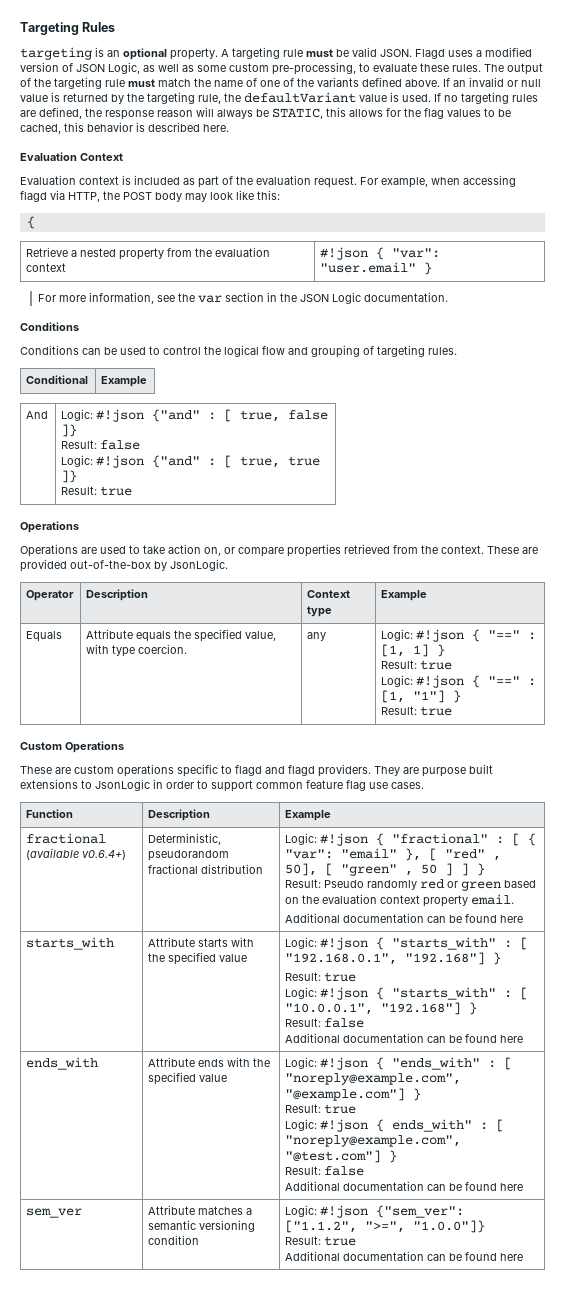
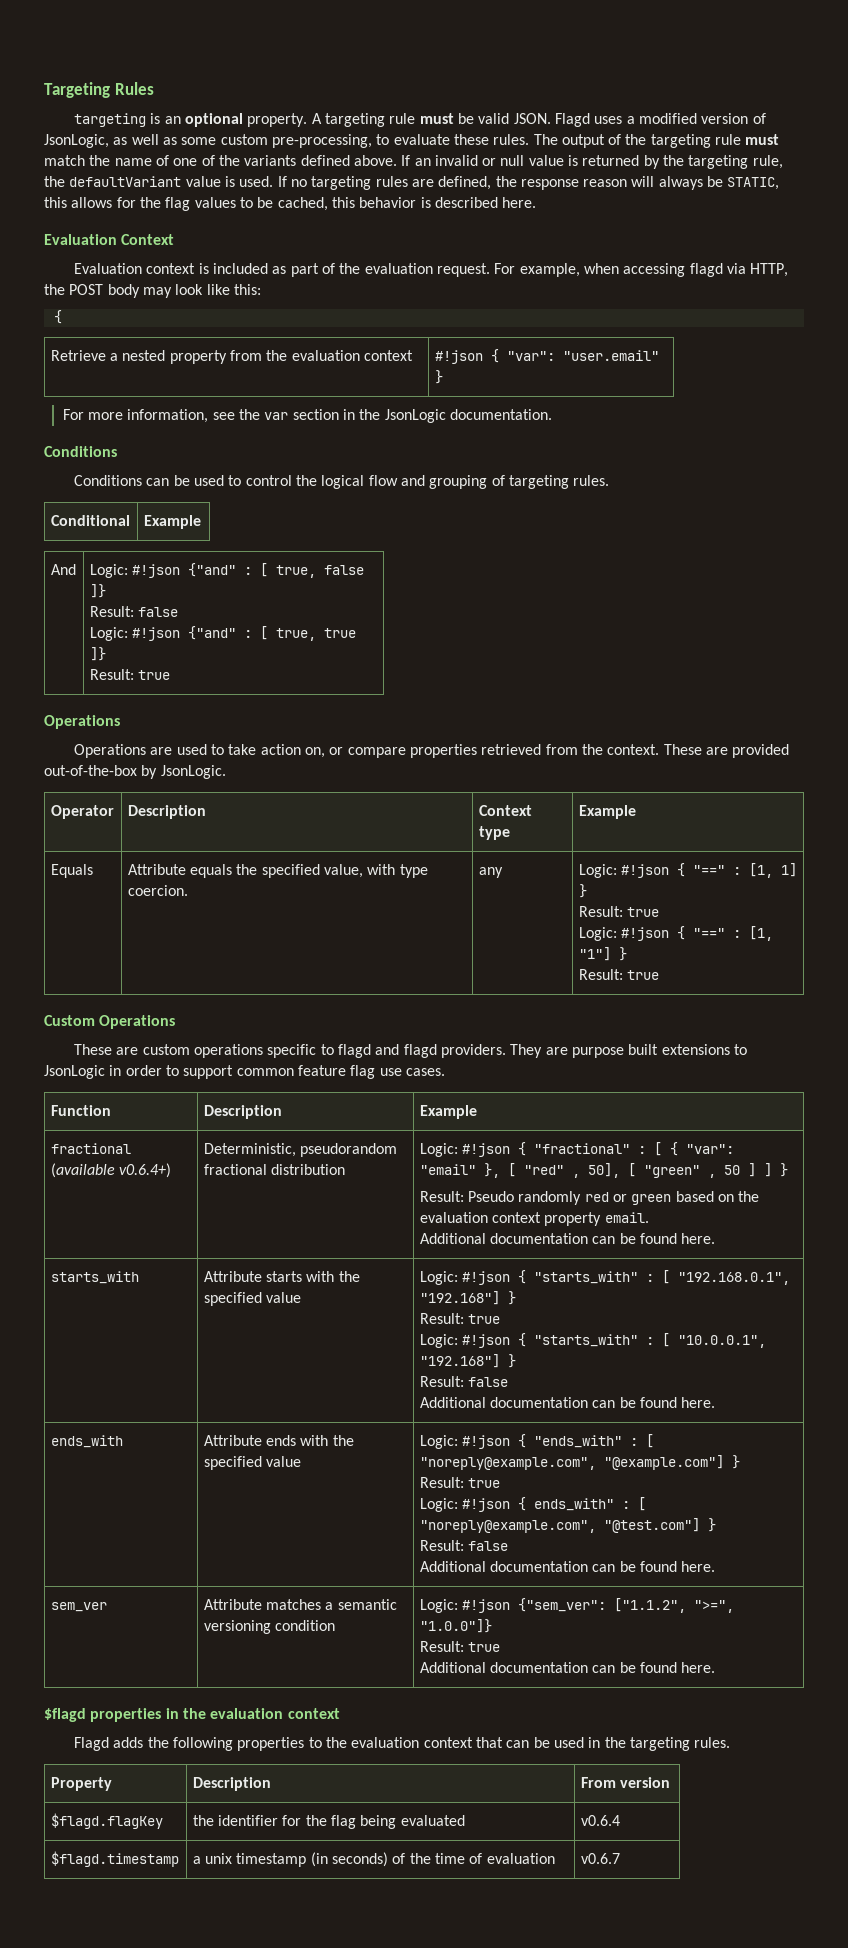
- Flagd uses a modified version of JSON Logic, as well as some custom pre-processing, to evaluate these rules.
+ Flagd uses a modified version of JsonLogic, as well as some custom pre-processing, to evaluate these rules.
- For more information, see the var section in the JSON Logic documentation.
+ For more information, see the var section in the JsonLogic documentation.
  Result: Pseudo randomly red or green based on the evaluation context property email.
- Additional documentation can be found here
+ Additional documentation can be found here.
  starts_with | Attribute starts with the specified value | Logic: #!json { "starts_with" : [ "192.168.0.1", "192.168"] }
  Result: true
  Logic: #!json { "starts_with" : [ "10.0.0.1", "192.168"] }
  Result: false
- Additional documentation can be found here
+ Additional documentation can be found here.
  ends_with | Attribute ends with the specified value | Logic: #!json { "ends_with" : [ "noreply@example.com", "@example.com"] }
  Result: true
  Logic: #!json { ends_with" : [ "noreply@example.com", "@test.com"] }
  Result: false
- Additional documentation can be found here
+ Additional documentation can be found here.
  sem_ver | Attribute matches a semantic versioning condition | Logic: #!json {"sem_ver": ["1.1.2", ">=", "1.0.0"]}
  Result: true
- Additional documentation can be found here
+ Additional documentation can be found here.
+ $flagd properties in the evaluation context
+ Flagd adds the following properties to the evaluation context that can be used in the targeting rules.
+ Property | Description | From version
+ $flagd.flagKey | the identifier for the flag being evaluated | v0.6.4
+ $flagd.timestamp | a unix timestamp (in seconds) of the time of evaluation | v0.6.7

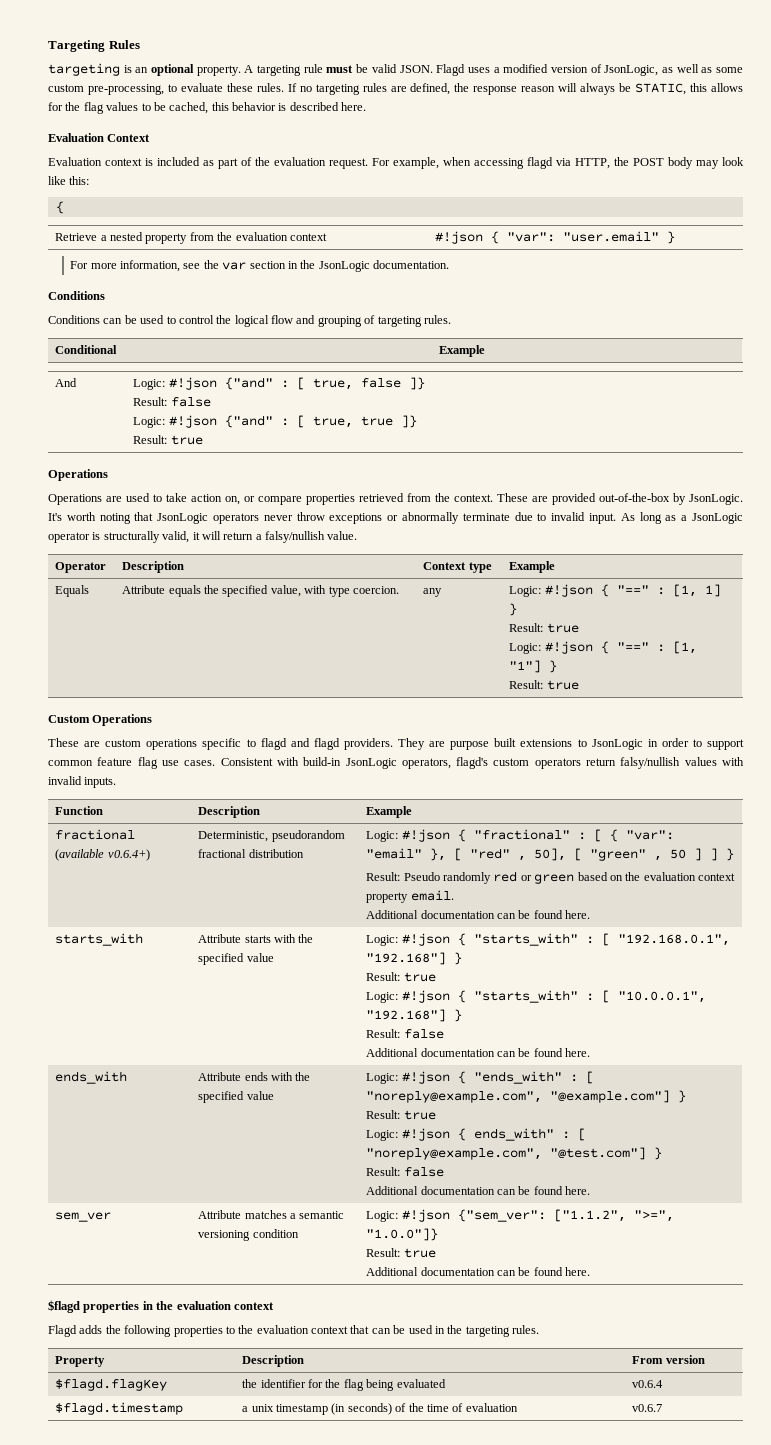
- The output of the targeting rule must match the name of one of the variants defined above. If an invalid or null value is returned by the targeting rule, the defaultVariant value is used.
+ It's worth noting that JsonLogic operators never throw exceptions or abnormally terminate due to invalid input. As long as a JsonLogic operator is structurally valid, it will return a falsy/nullish value.
+ Consistent with build-in JsonLogic operators, flagd's custom operators return falsy/nullish values with invalid inputs.

